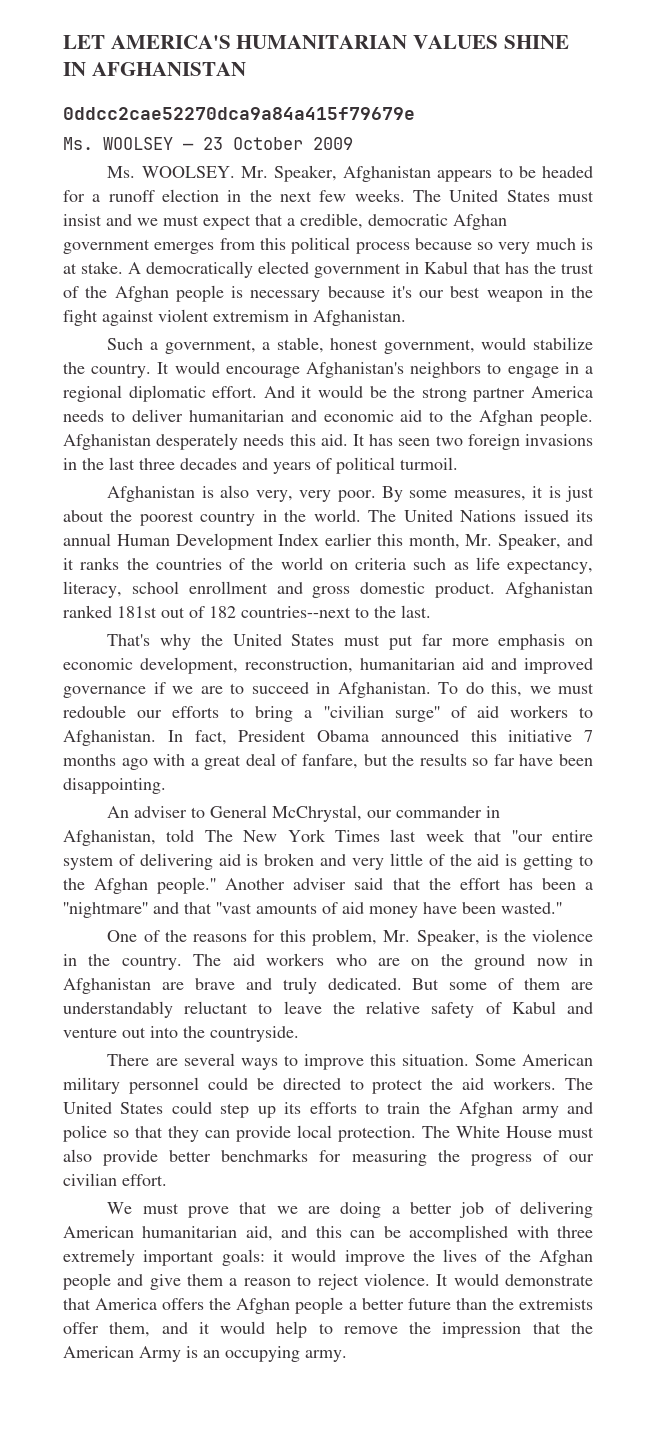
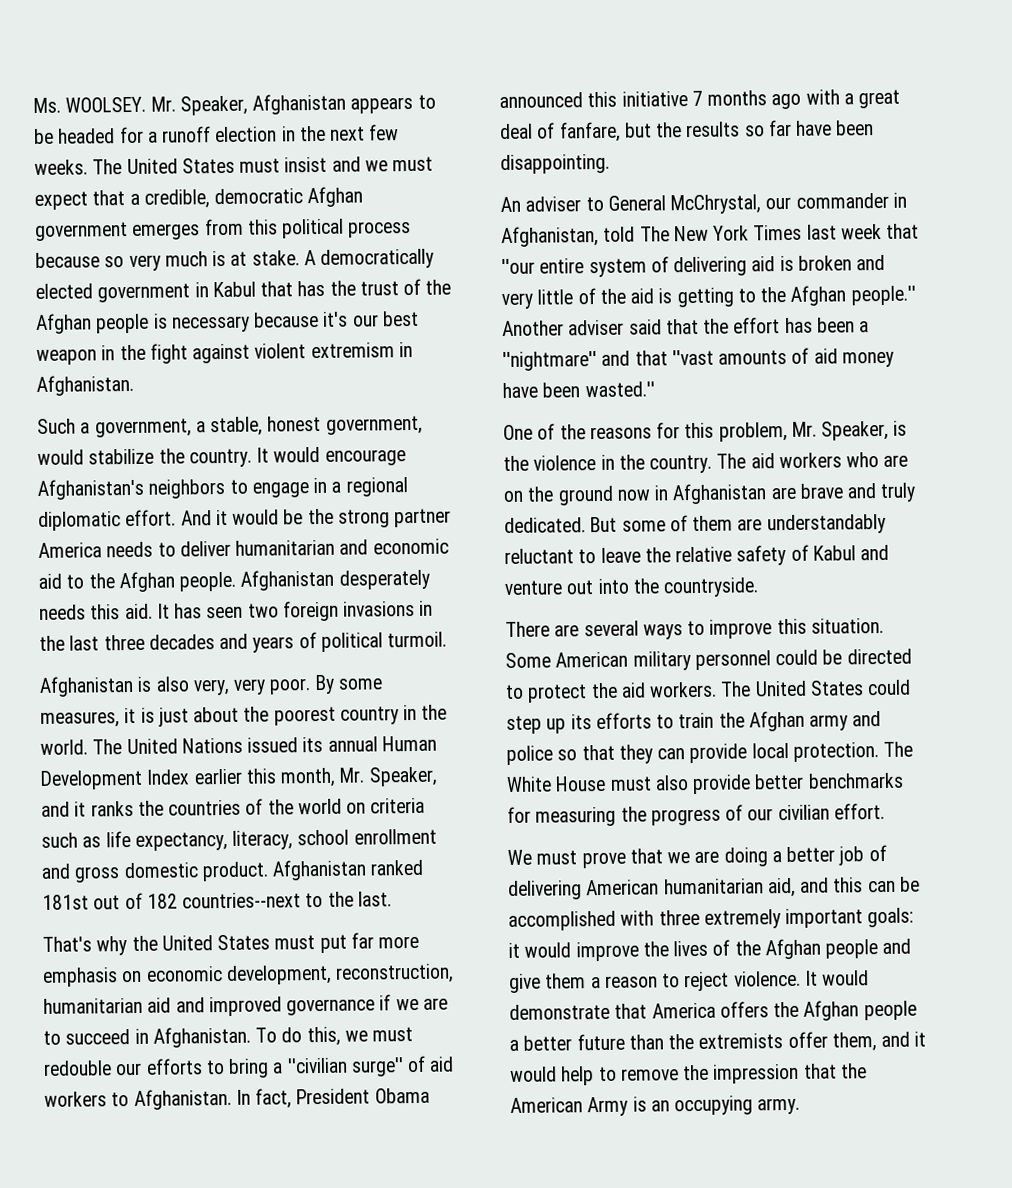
- LET AMERICA'S HUMANITARIAN VALUES SHINE IN AFGHANISTAN
- 0ddcc2cae52270dca9a84a415f79679e
- Ms. WOOLSEY — 23 October 2009

